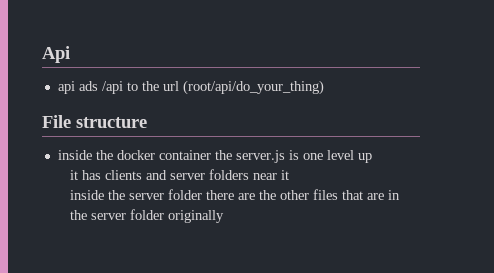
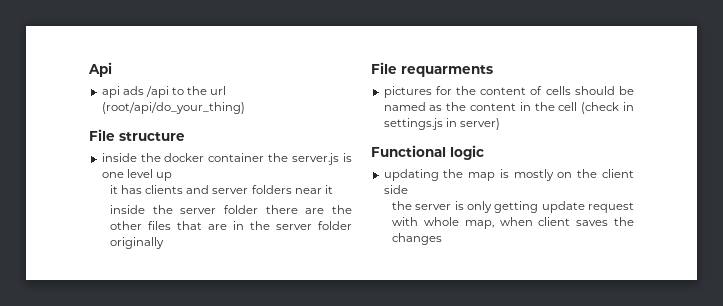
+ File requarments
+ pictures for the content of cells should be named as the content in the cell (check in settings.js in server)
+ Functional logic
+ updating the map is mostly on the client side
+ the server is only getting update request with whole map, when client saves the changes

